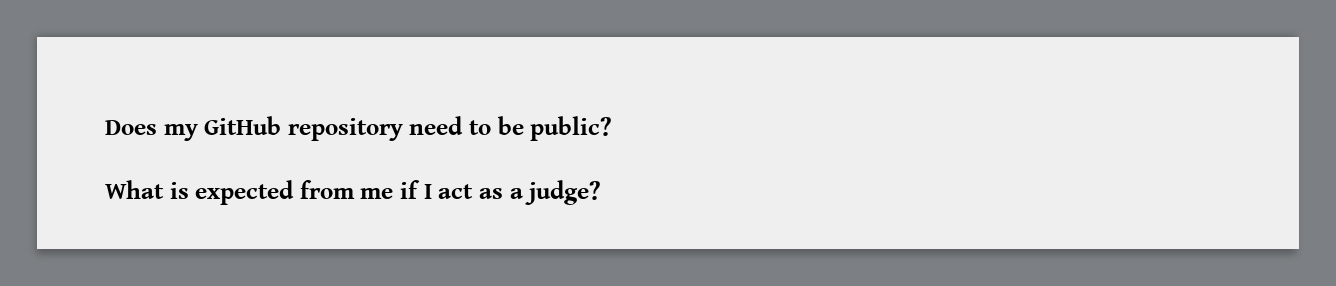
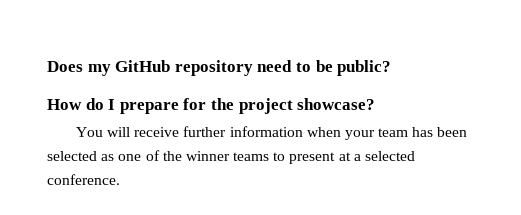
- What is expected from me if I act as a judge?
+ How do I prepare for the project showcase?
+ You will receive further information when your team has been selected as one of the winner teams to present at a selected conference.

